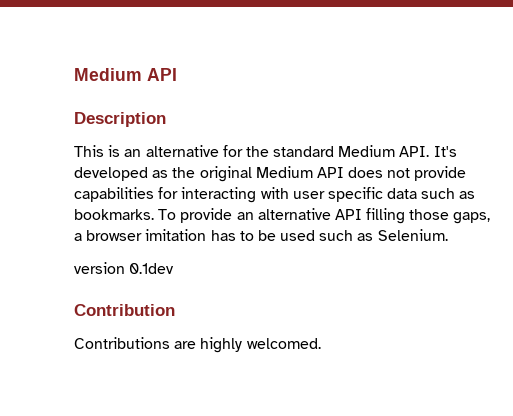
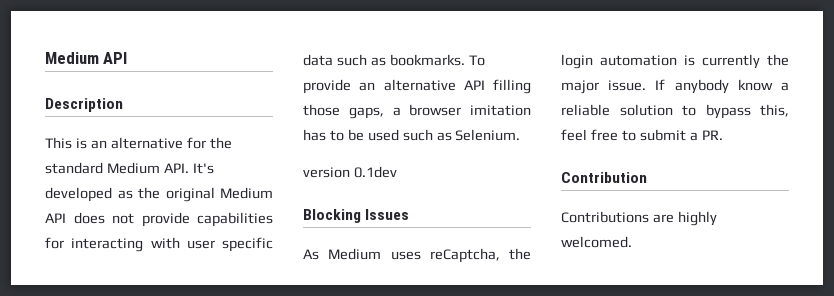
+ Blocking Issues
+ As Medium uses reCaptcha, the login automation is currently the major issue. If anybody know a reliable solution to bypass this, feel free to submit a PR.

